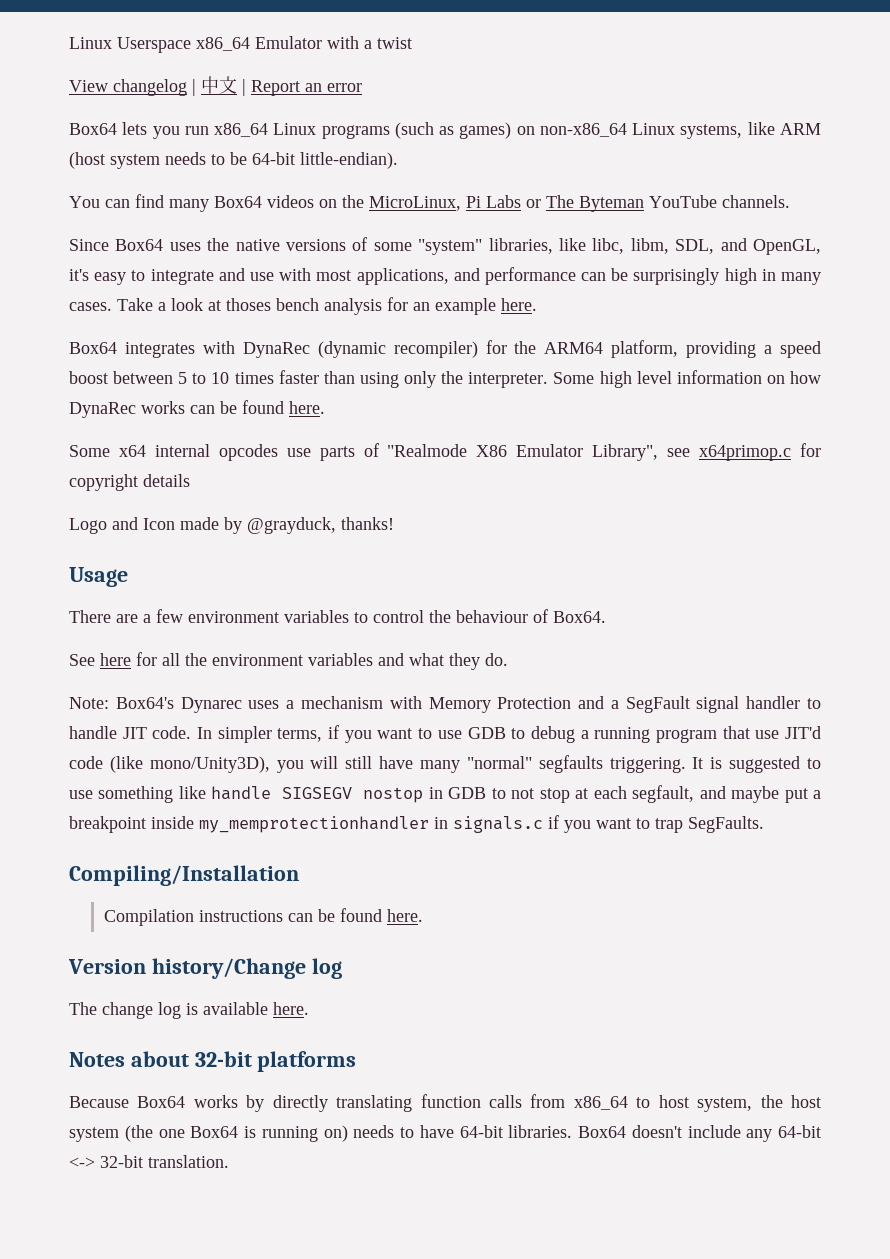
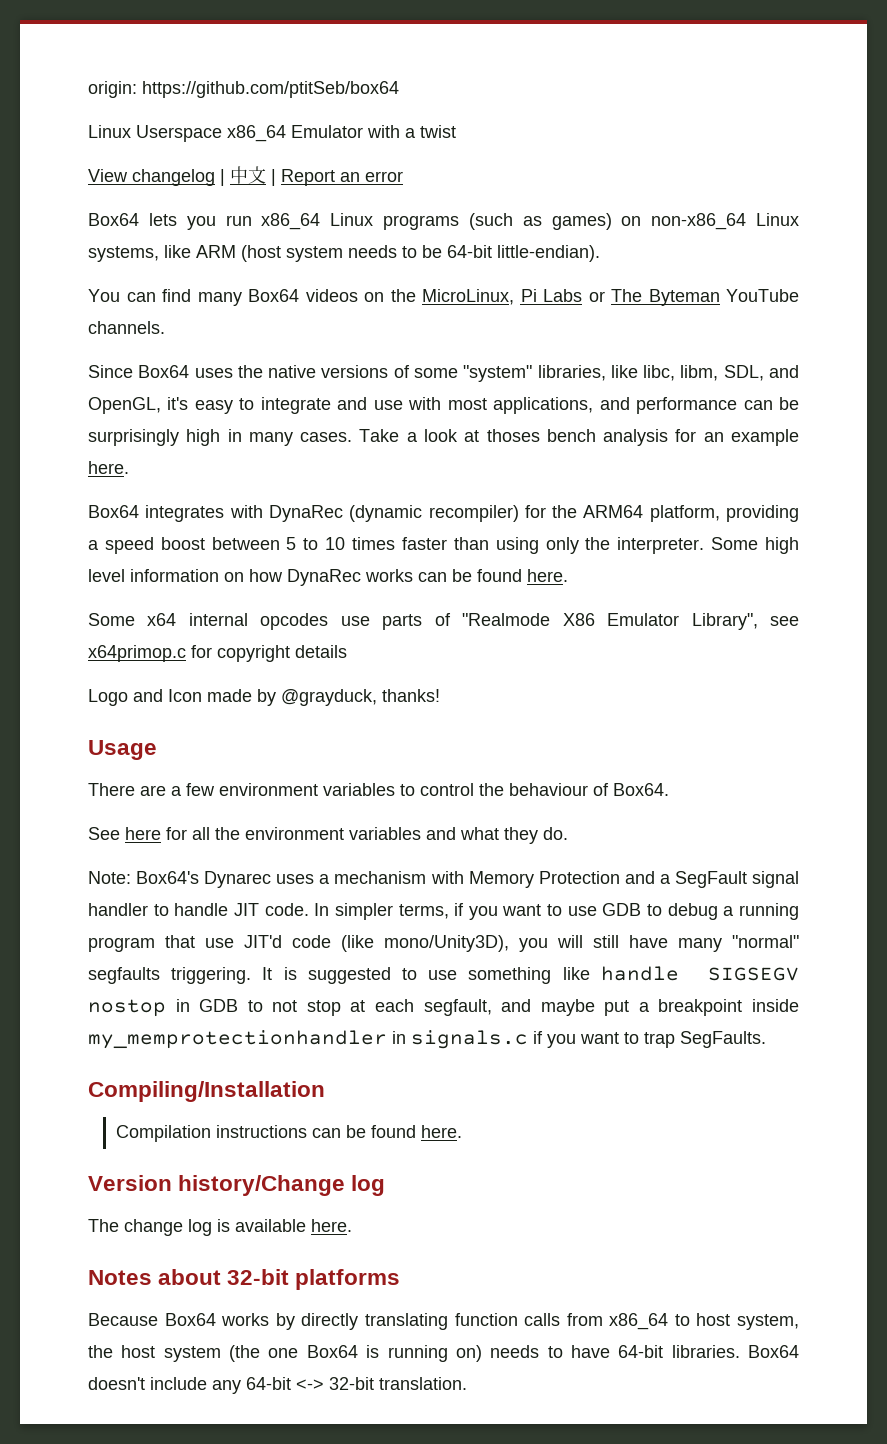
+ origin: https://github.com/ptitSeb/box64

